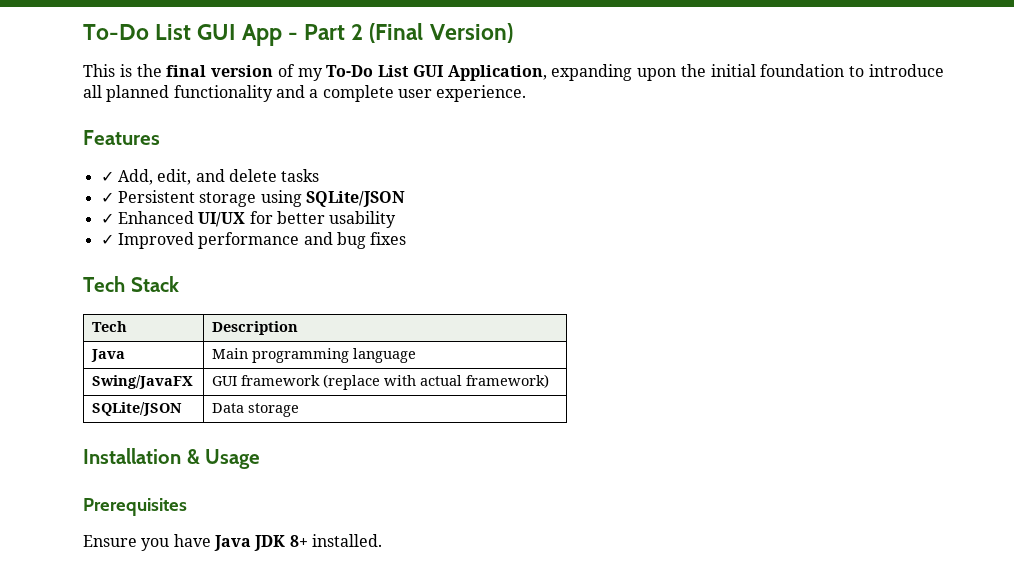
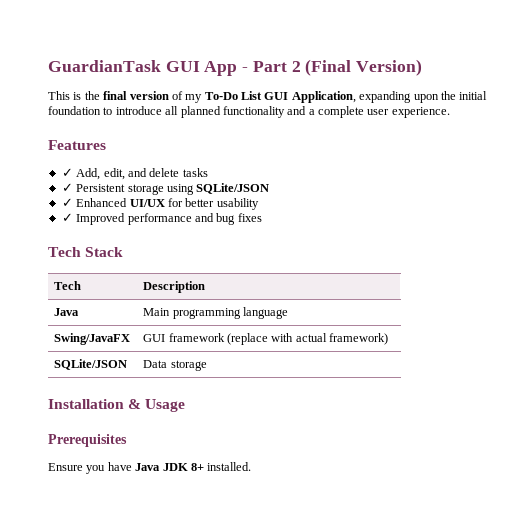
- To-Do List GUI App - Part 2 (Final Version)
+ GuardianTask GUI App - Part 2 (Final Version)

